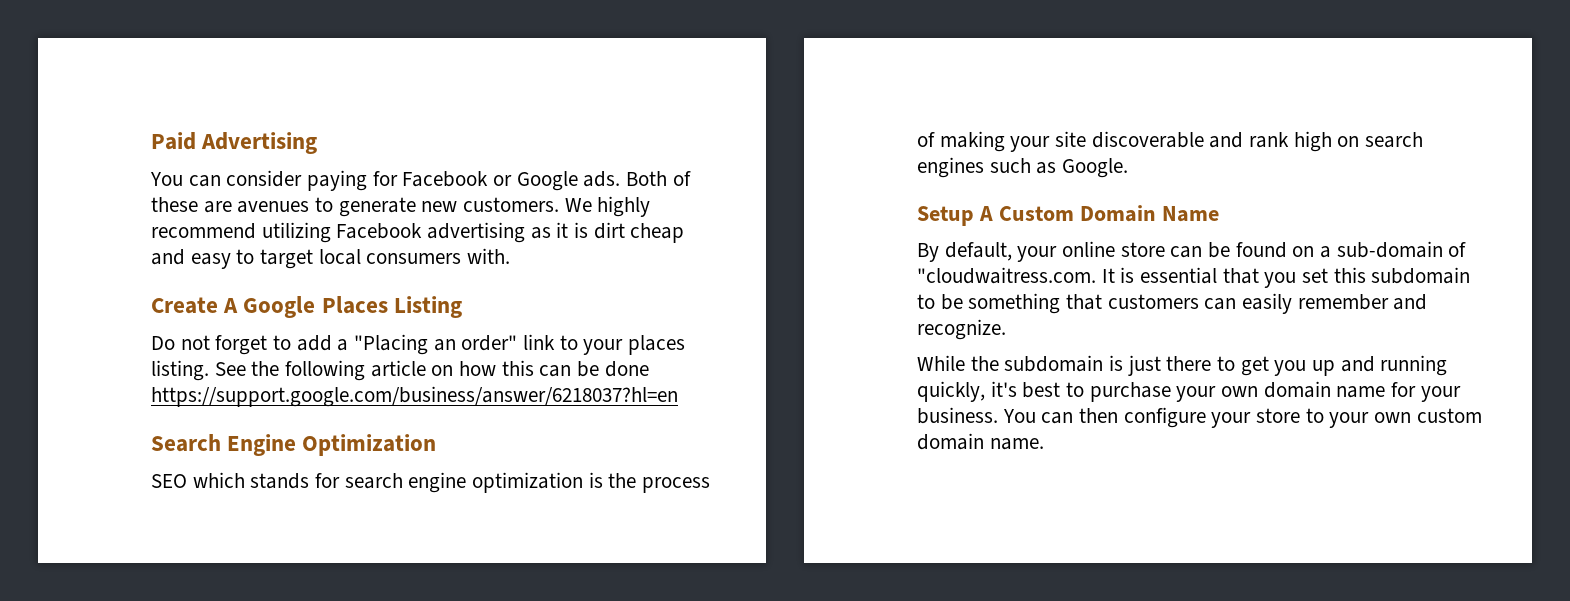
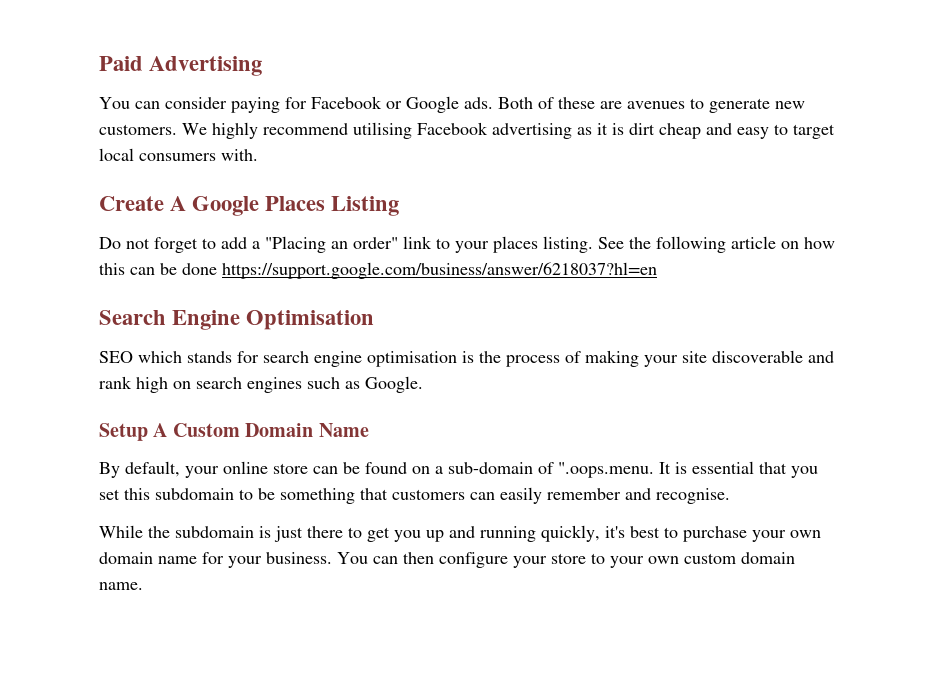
- We highly recommend utilizing Facebook advertising as it is dirt cheap and easy to target local consumers with.
+ We highly recommend utilising Facebook advertising as it is dirt cheap and easy to target local consumers with.
- Search Engine Optimization
+ Search Engine Optimisation
- SEO which stands for search engine optimization is the process of making your site discoverable and rank high on search engines such as Google.
+ SEO which stands for search engine optimisation is the process of making your site discoverable and rank high on search engines such as Google.
- By default, your online store can be found on a sub-domain of "cloudwaitress.com. It is essential that you set this subdomain to be something that customers can easily remember and recognize.
+ By default, your online store can be found on a sub-domain of ".oops.menu. It is essential that you set this subdomain to be something that customers can easily remember and recognise.

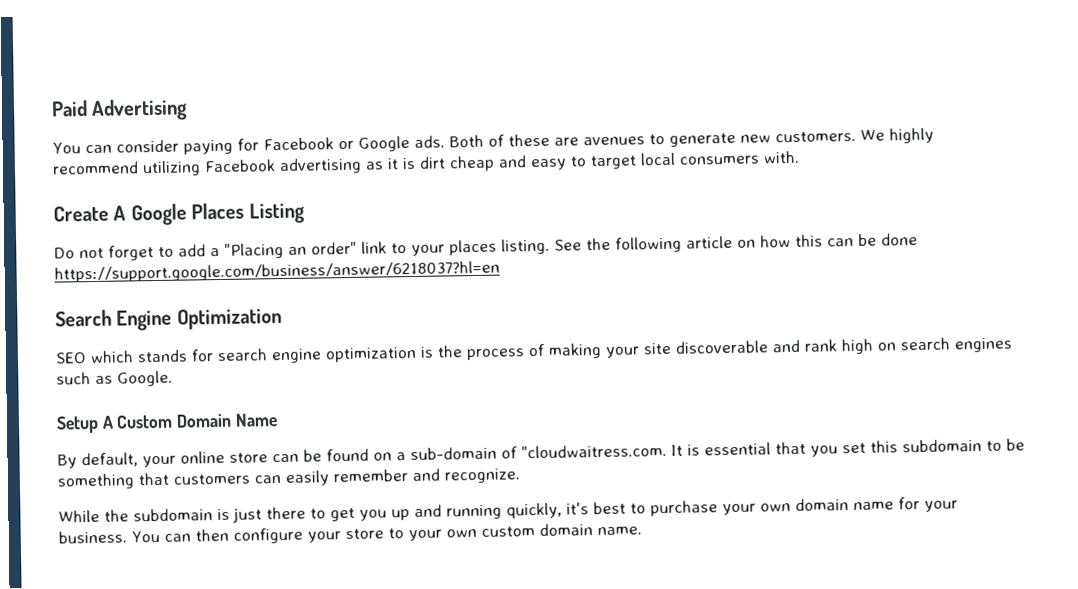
- We highly recommend utilising Facebook advertising as it is dirt cheap and easy to target local consumers with.
+ We highly recommend utilizing Facebook advertising as it is dirt cheap and easy to target local consumers with.
- Search Engine Optimisation
+ Search Engine Optimization
- SEO which stands for search engine optimisation is the process of making your site discoverable and rank high on search engines such as Google.
+ SEO which stands for search engine optimization is the process of making your site discoverable and rank high on search engines such as Google.
- By default, your online store can be found on a sub-domain of ".oops.menu. It is essential that you set this subdomain to be something that customers can easily remember and recognise.
+ By default, your online store can be found on a sub-domain of "cloudwaitress.com. It is essential that you set this subdomain to be something that customers can easily remember and recognize.

